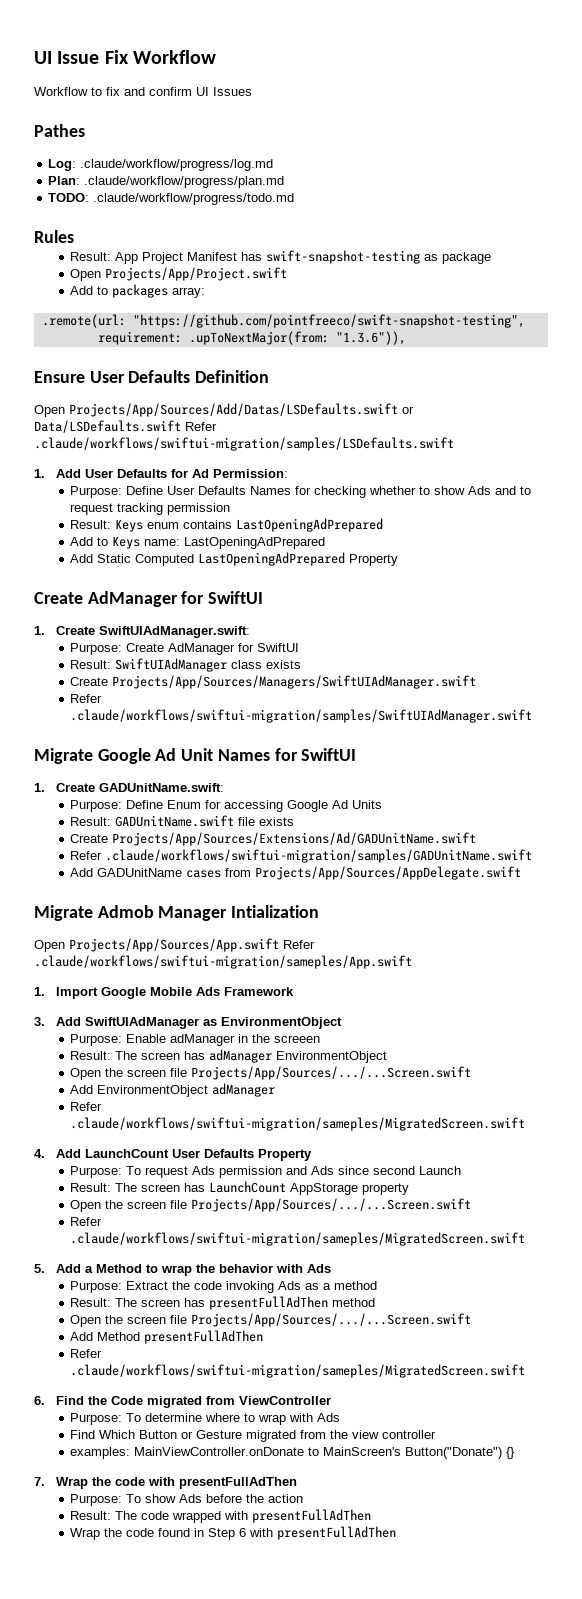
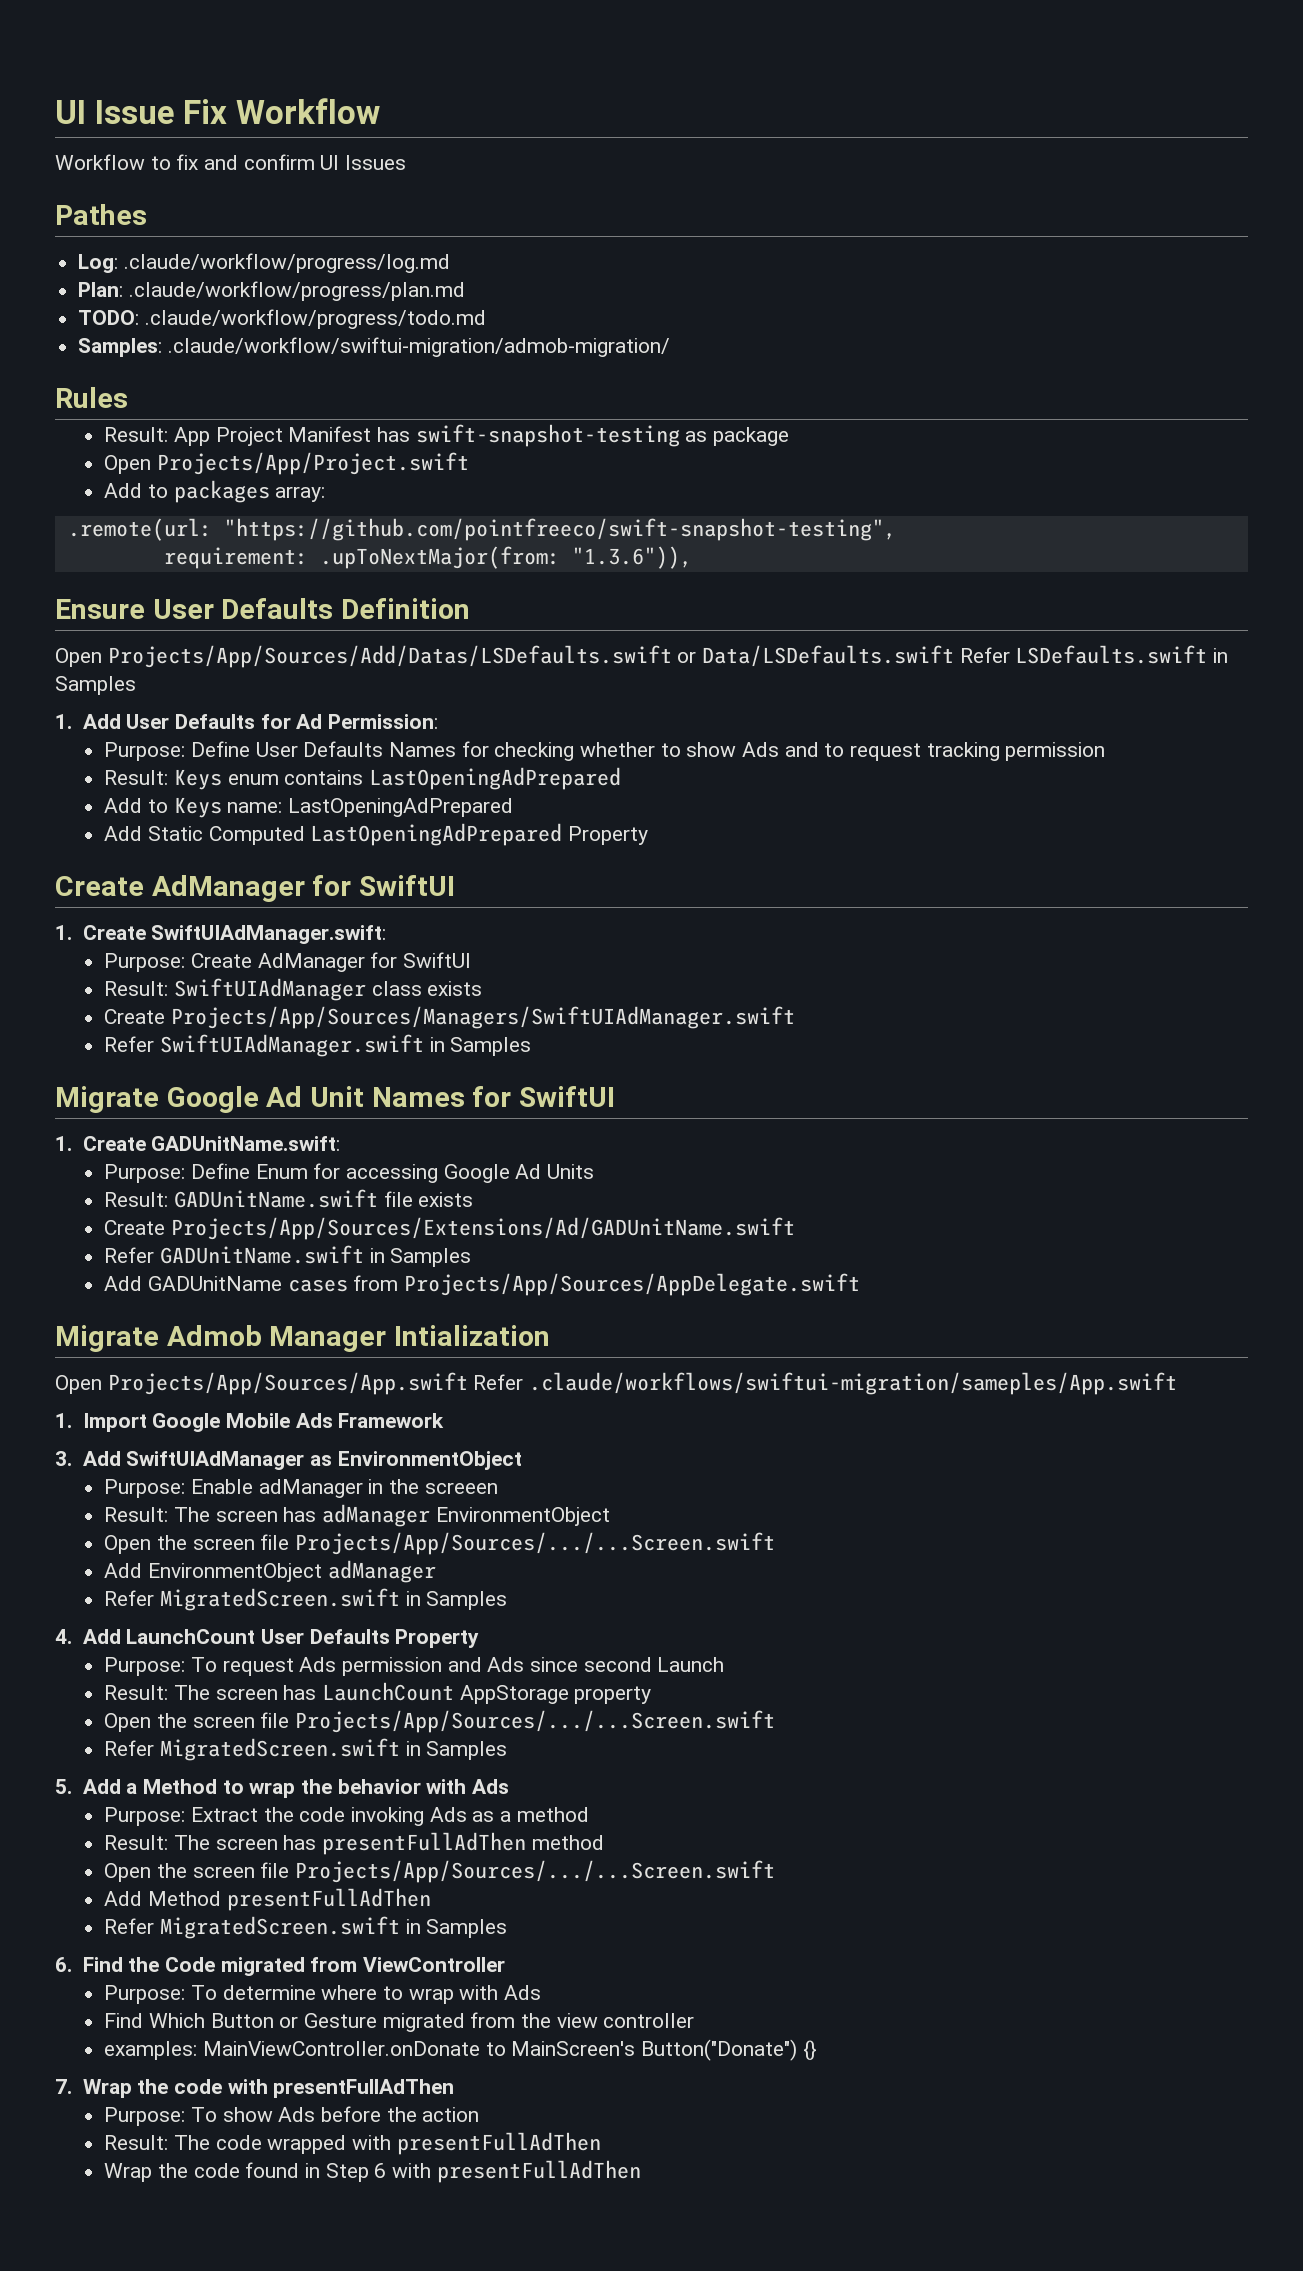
+ Samples: .claude/workflow/swiftui-migration/admob-migration/
- Open Projects/App/Sources/Add/Datas/LSDefaults.swift or Data/LSDefaults.swift Refer .claude/workflows/swiftui-migration/samples/LSDefaults.swift
+ Open Projects/App/Sources/Add/Datas/LSDefaults.swift or Data/LSDefaults.swift Refer LSDefaults.swift in Samples
- Refer .claude/workflows/swiftui-migration/samples/SwiftUIAdManager.swift
+ Refer SwiftUIAdManager.swift in Samples
- Refer .claude/workflows/swiftui-migration/samples/GADUnitName.swift
+ Refer GADUnitName.swift in Samples
  Add EnvironmentObject adManager
- Refer .claude/workflows/swiftui-migration/sameples/MigratedScreen.swift
+ Refer MigratedScreen.swift in Samples
  Result: The screen has LaunchCount AppStorage property
  Open the screen file Projects/App/Sources/.../...Screen.swift
- Refer .claude/workflows/swiftui-migration/sameples/MigratedScreen.swift
+ Refer MigratedScreen.swift in Samples
  Add Method presentFullAdThen
- Refer .claude/workflows/swiftui-migration/sameples/MigratedScreen.swift
+ Refer MigratedScreen.swift in Samples

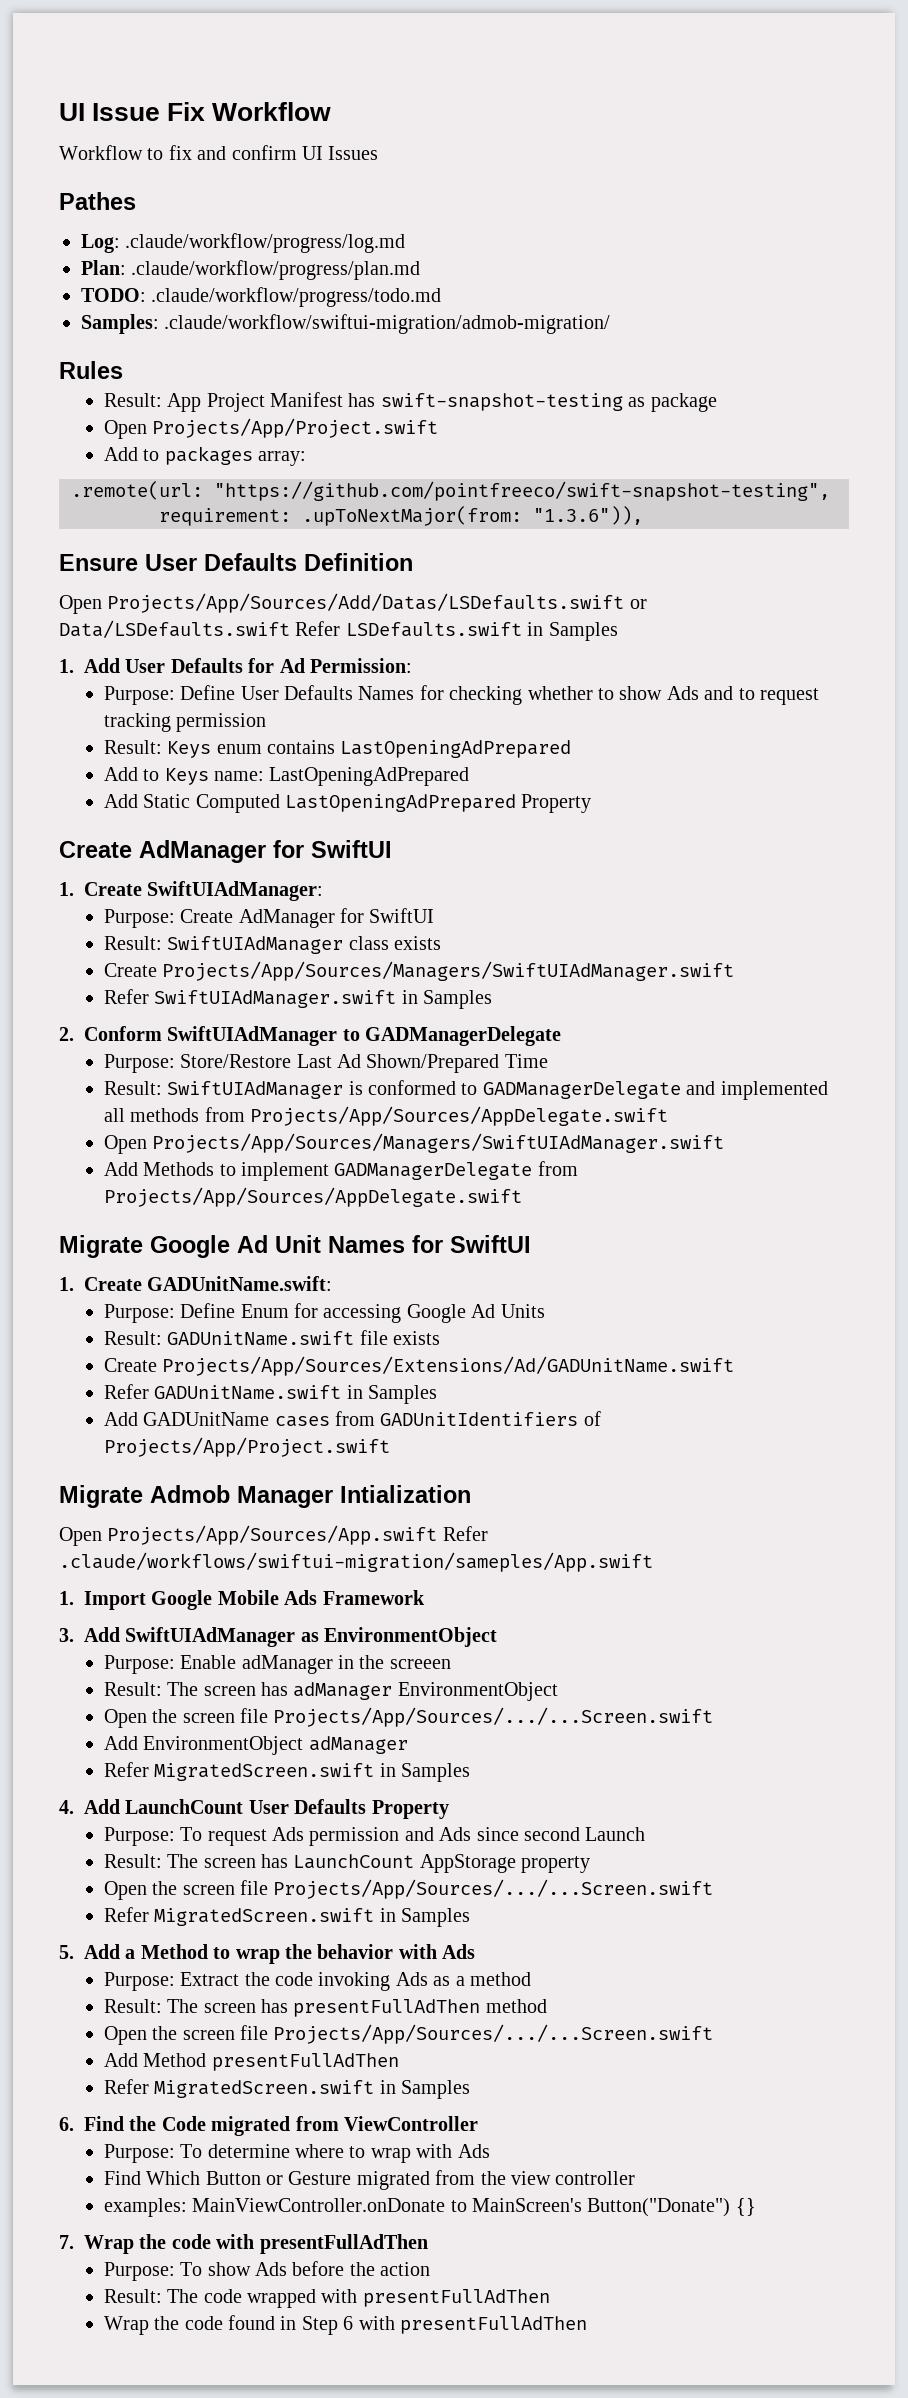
- 1. Create SwiftUIAdManager.swift:
+ 1. Create SwiftUIAdManager:
+ 2. Conform SwiftUIAdManager to GADManagerDelegate
+ Purpose: Store/Restore Last Ad Shown/Prepared Time
+ Result: SwiftUIAdManager is conformed to GADManagerDelegate and implemented all methods from Projects/App/Sources/AppDelegate.swift
+ Open Projects/App/Sources/Managers/SwiftUIAdManager.swift
+ Add Methods to implement GADManagerDelegate from Projects/App/Sources/AppDelegate.swift
- Add GADUnitName cases from Projects/App/Sources/AppDelegate.swift
+ Add GADUnitName cases from GADUnitIdentifiers of Projects/App/Project.swift

